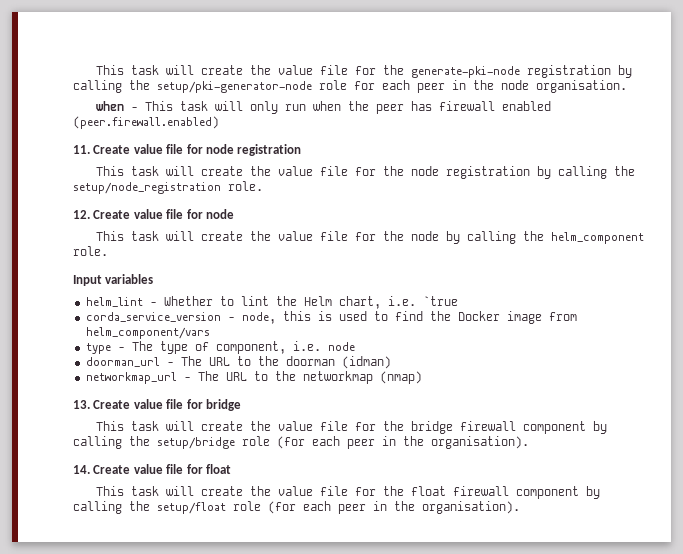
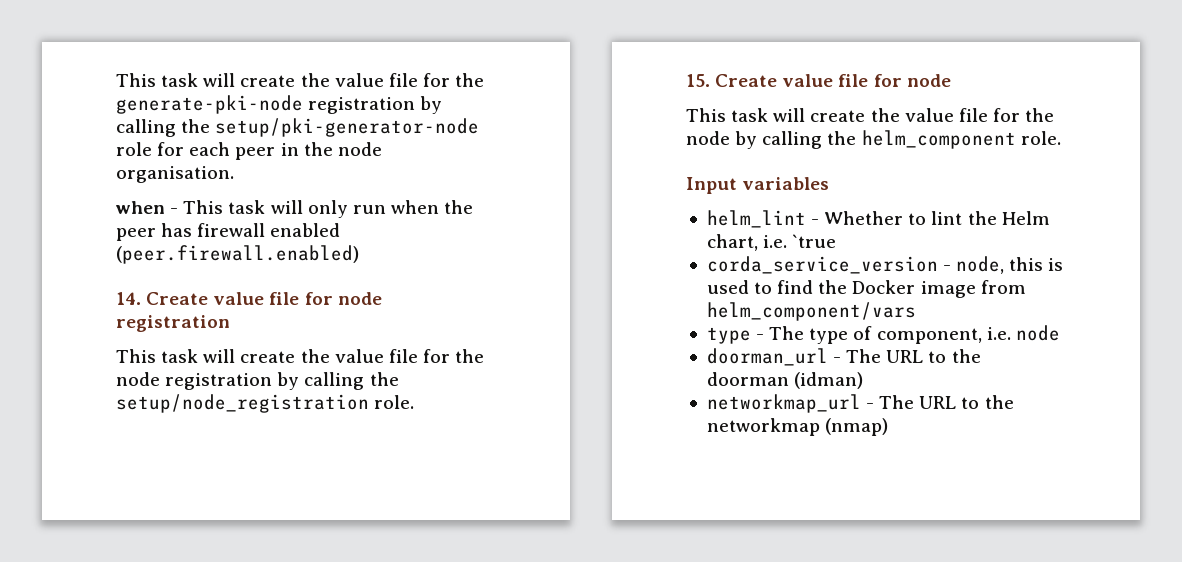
- 11. Create value file for node registration
+ 14. Create value file for node registration
- 12. Create value file for node
+ 15. Create value file for node
- 13. Create value file for bridge
- This task will create the value file for the bridge firewall component by calling the setup/bridge role (for each peer in the organisation).
- 14. Create value file for float
- This task will create the value file for the float firewall component by calling the setup/float role (for each peer in the organisation).

